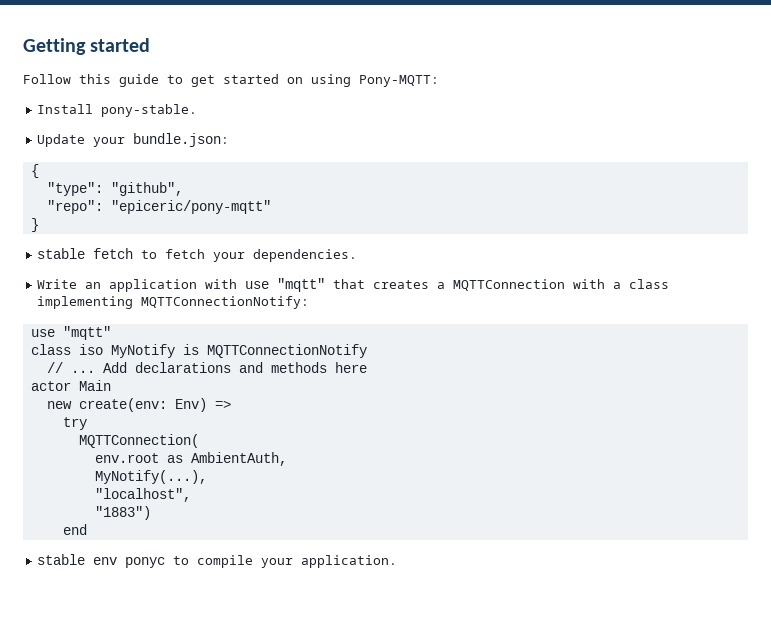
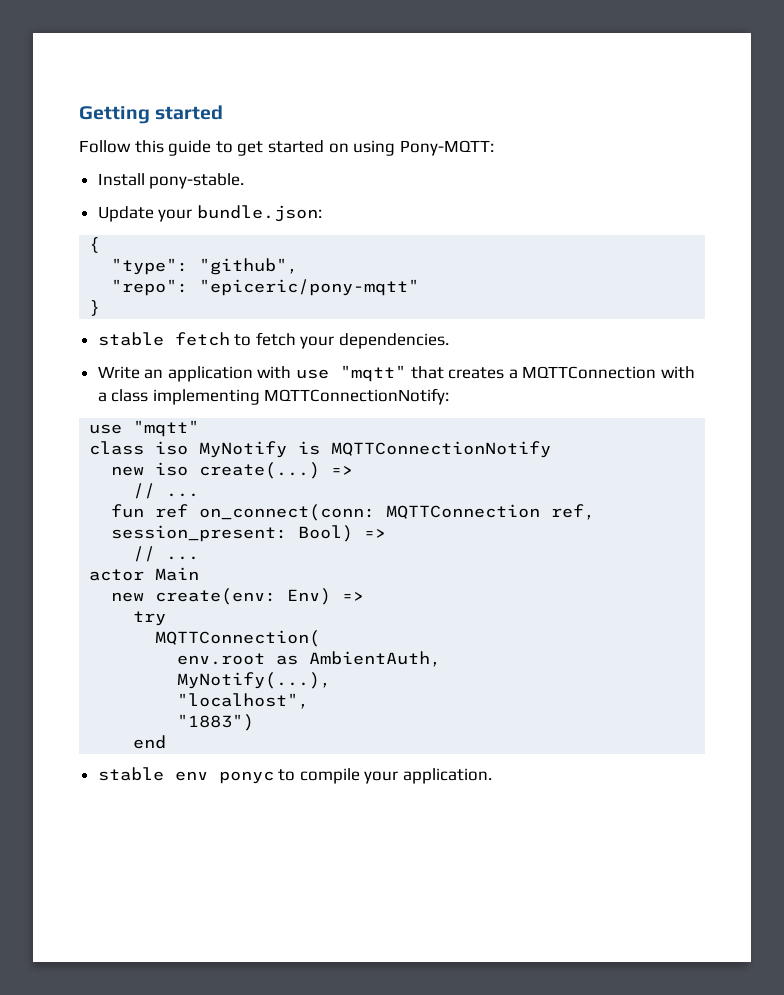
- // ... Add declarations and methods here
+ new iso create(...) =>
+ // ...
+ fun ref on_connect(conn: MQTTConnection ref, session_present: Bool) =>
+ // ...

